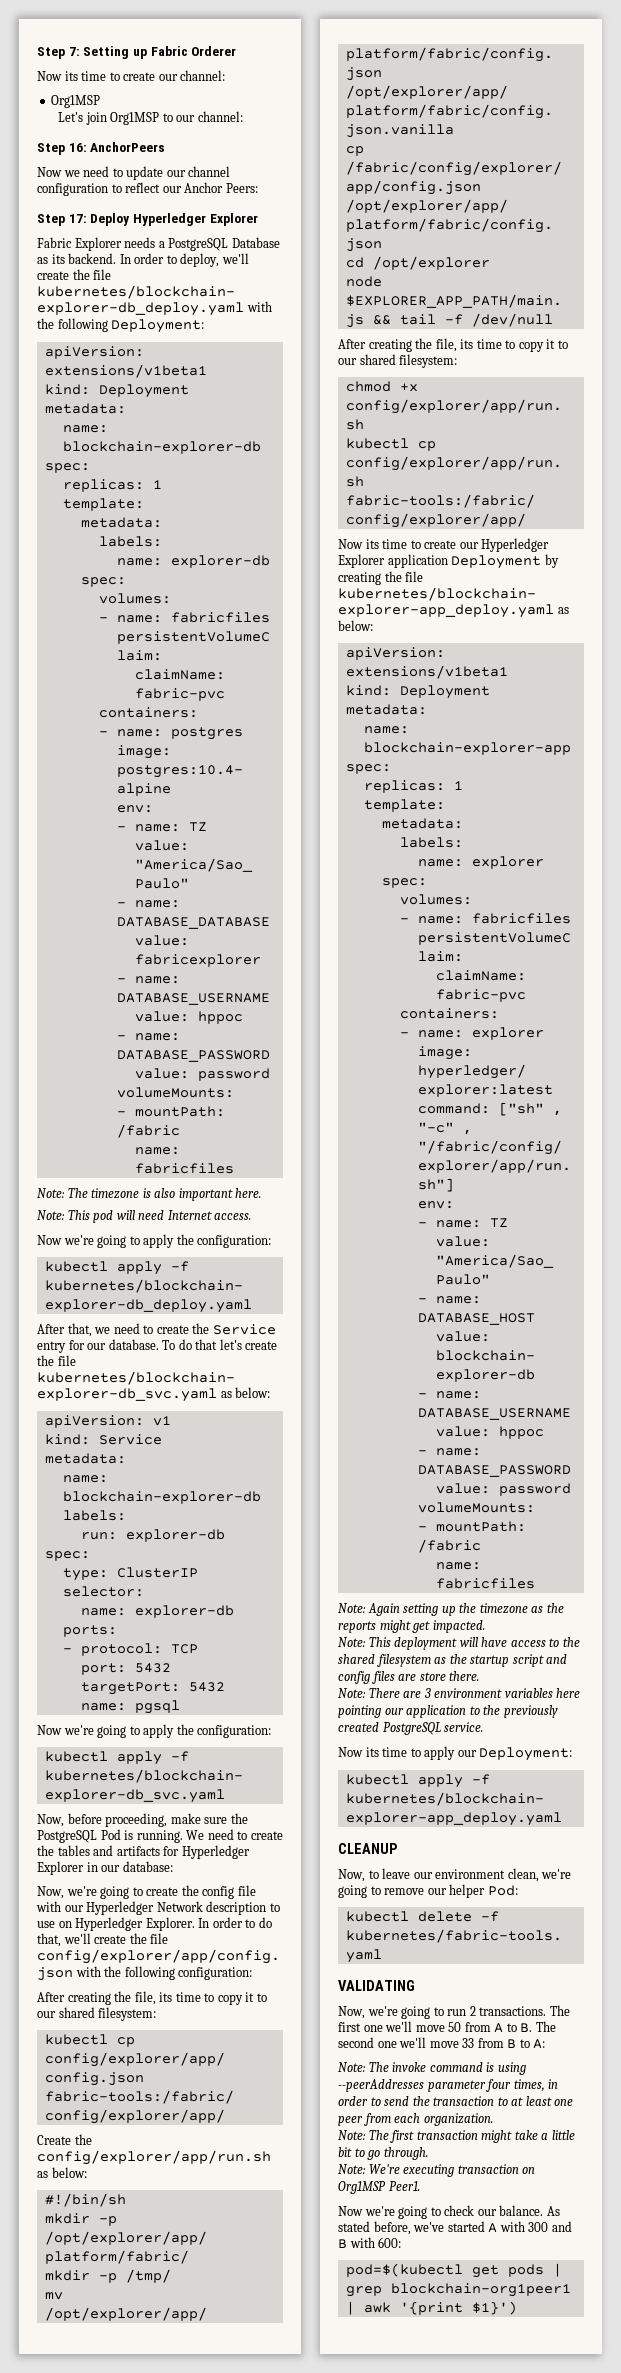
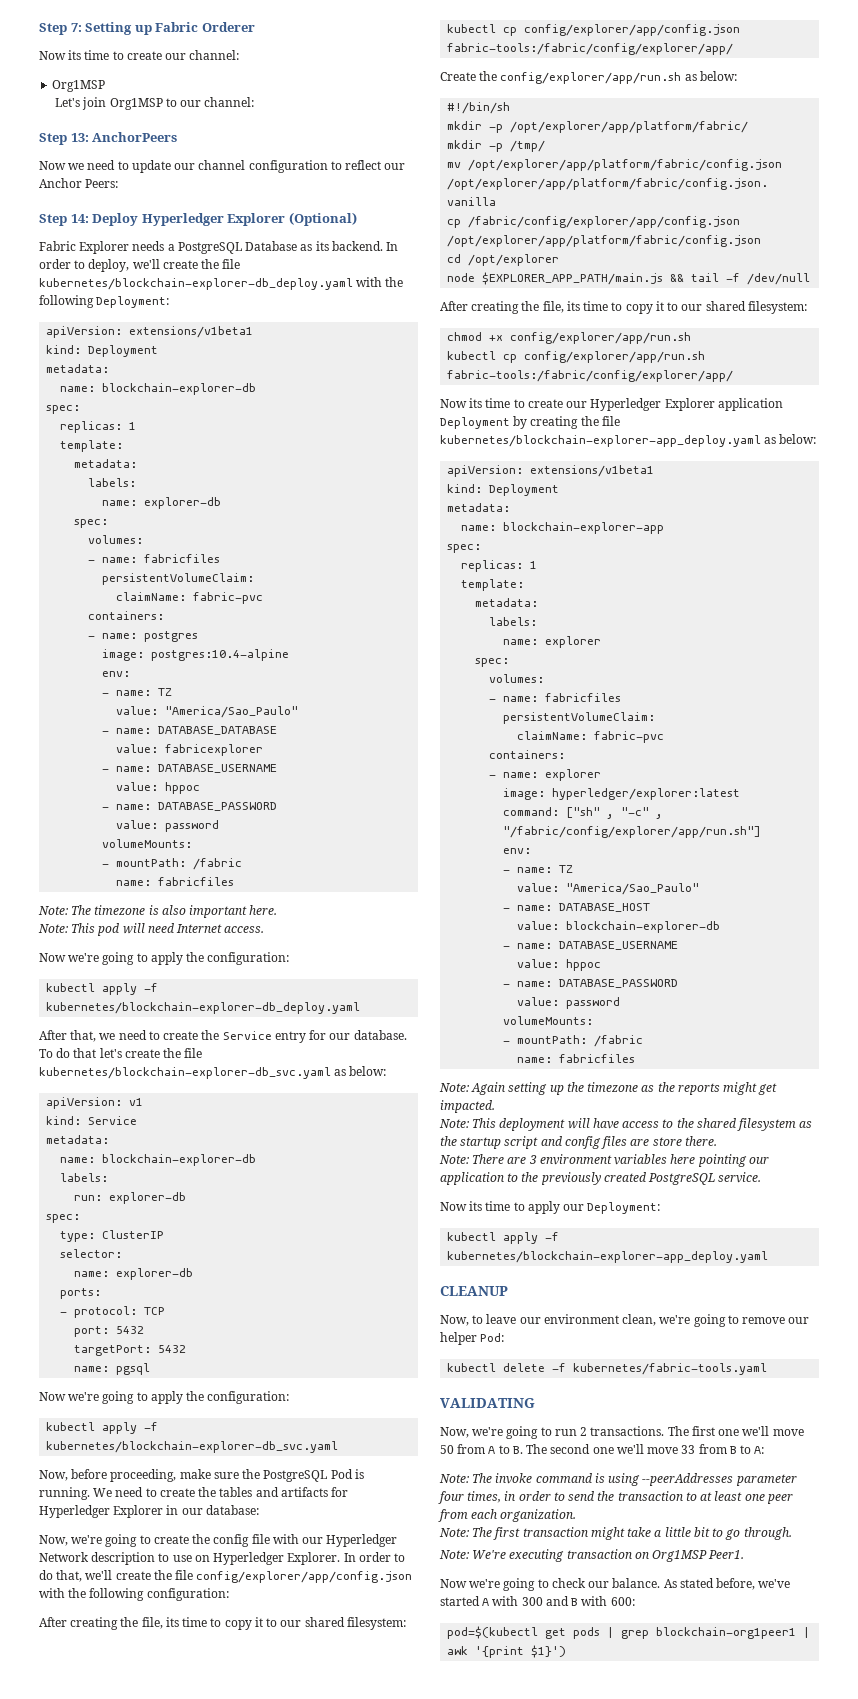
- Step 16: AnchorPeers
+ Step 13: AnchorPeers
- Step 17: Deploy Hyperledger Explorer
+ Step 14: Deploy Hyperledger Explorer (Optional)

